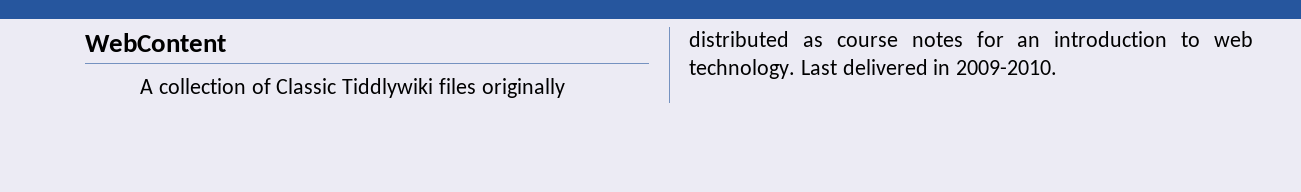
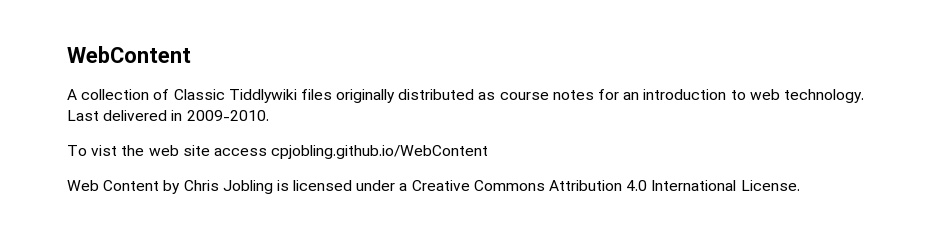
+ To vist the web site access cpjobling.github.io/WebContent
+ Web Content by Chris Jobling is licensed under a Creative Commons Attribution 4.0 International License.

